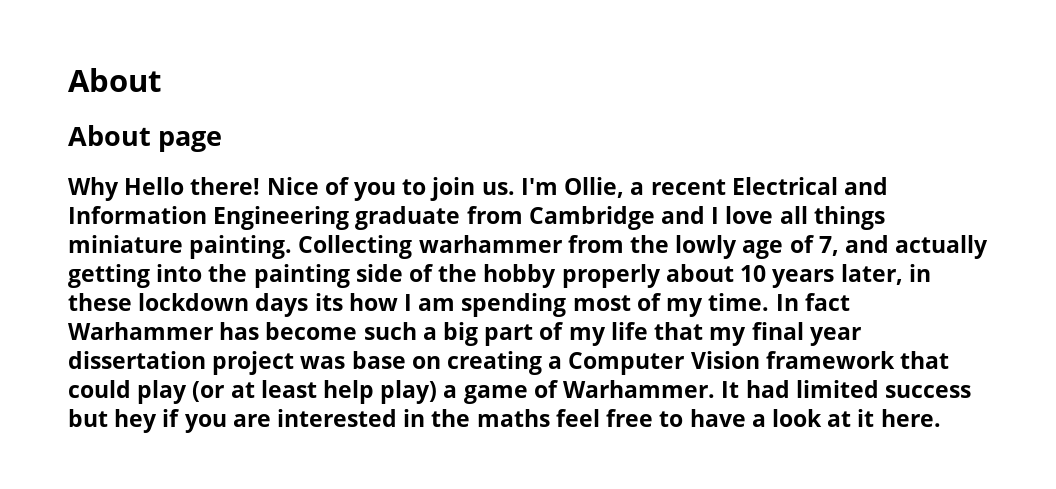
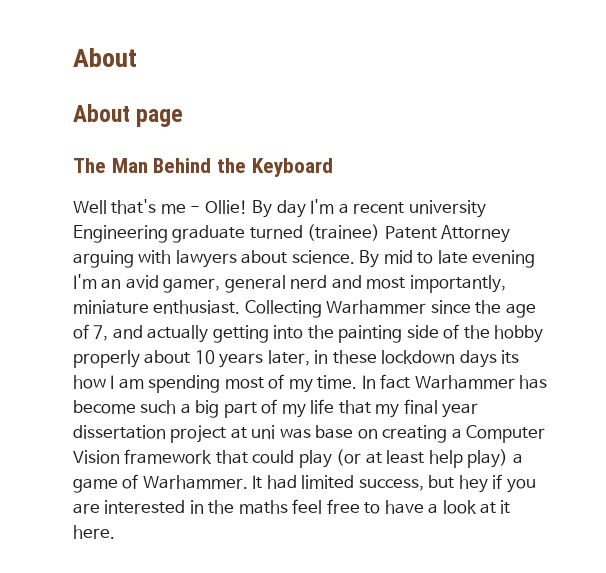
- Why Hello there! Nice of you to join us. I'm Ollie, a recent Electrical and Information Engineering graduate from Cambridge and I love all things miniature painting. Collecting warhammer from the lowly age of 7, and actually getting into the painting side of the hobby properly about 10 years later, in these lockdown days its how I am spending most of my time.
+ The Man Behind the Keyboard
+ Well that's me - Ollie! By day I'm a recent university Engineering graduate turned (trainee) Patent Attorney arguing with lawyers about science. By mid to late evening I'm an avid gamer, general nerd and most importantly, miniature enthusiast. Collecting Warhammer since the age of 7, and actually getting into the painting side of the hobby properly about 10 years later, in these lockdown days its how I am spending most of my time.
- In fact Warhammer has become such a big part of my life that my final year dissertation project was base on creating a Computer Vision framework that could play (or at least help play) a game of Warhammer.
+ In fact Warhammer has become such a big part of my life that my final year dissertation project at uni was base on creating a Computer Vision framework that could play (or at least help play) a game of Warhammer.
- It had limited success but hey if you are interested in the maths feel free to have a look at it here.
+ It had limited success, but hey if you are interested in the maths feel free to have a look at it here.

